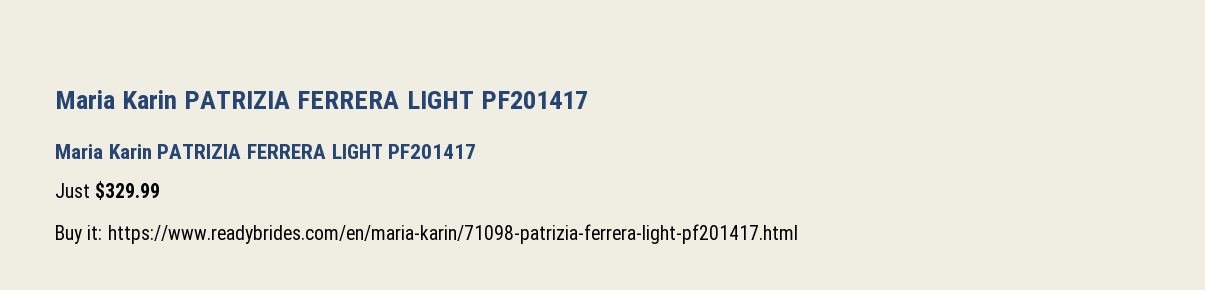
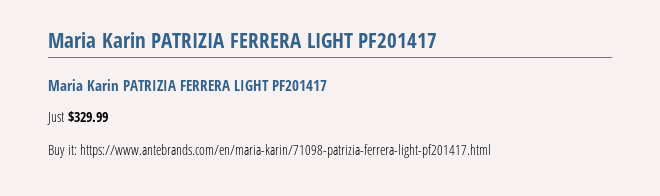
- Buy it: https://www.readybrides.com/en/maria-karin/71098-patrizia-ferrera-light-pf201417.html
+ Buy it: https://www.antebrands.com/en/maria-karin/71098-patrizia-ferrera-light-pf201417.html

